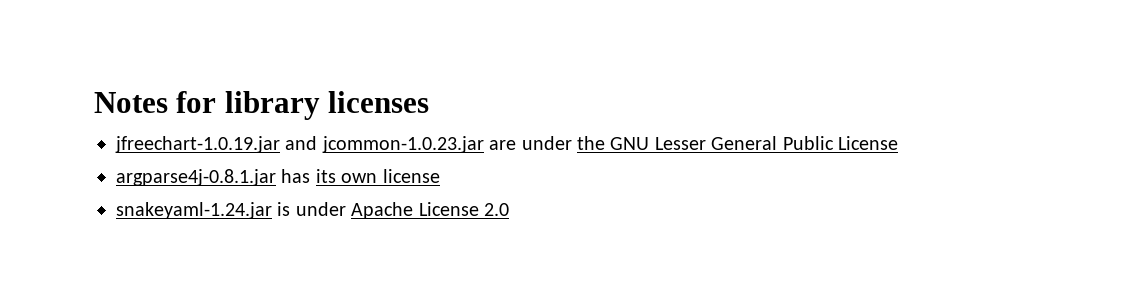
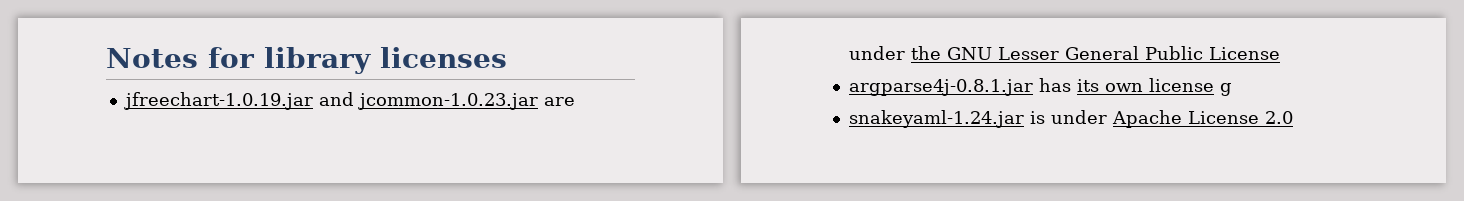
- argparse4j-0.8.1.jar has its own license
+ argparse4j-0.8.1.jar has its own license g

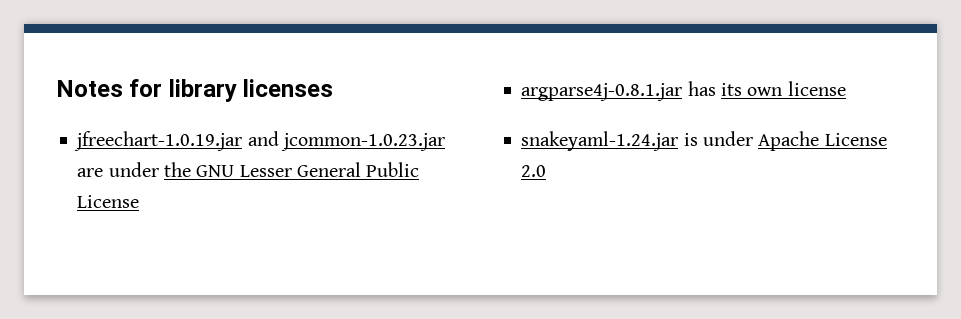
- argparse4j-0.8.1.jar has its own license g
+ argparse4j-0.8.1.jar has its own license

